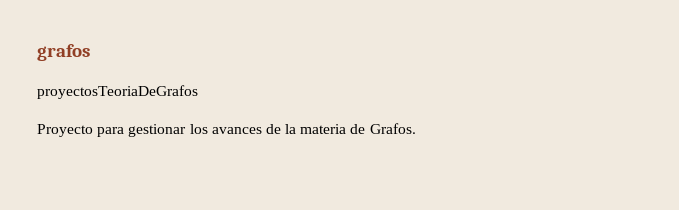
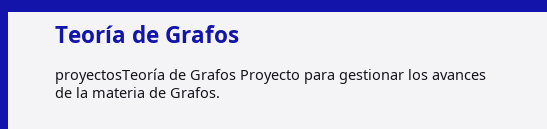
- grafos
- proyectosTeoriaDeGrafos
- Proyecto para gestionar los avances de la materia de Grafos.
+ Teoría de Grafos
+ proyectosTeoría de Grafos Proyecto para gestionar los avances de la materia de Grafos.

